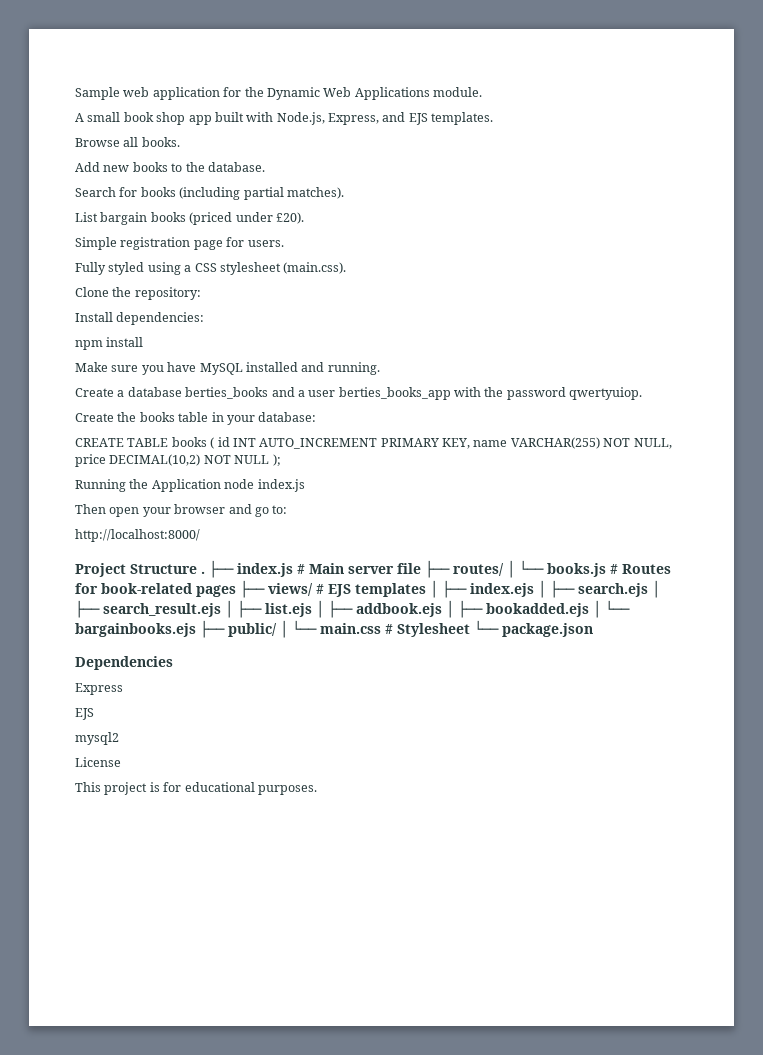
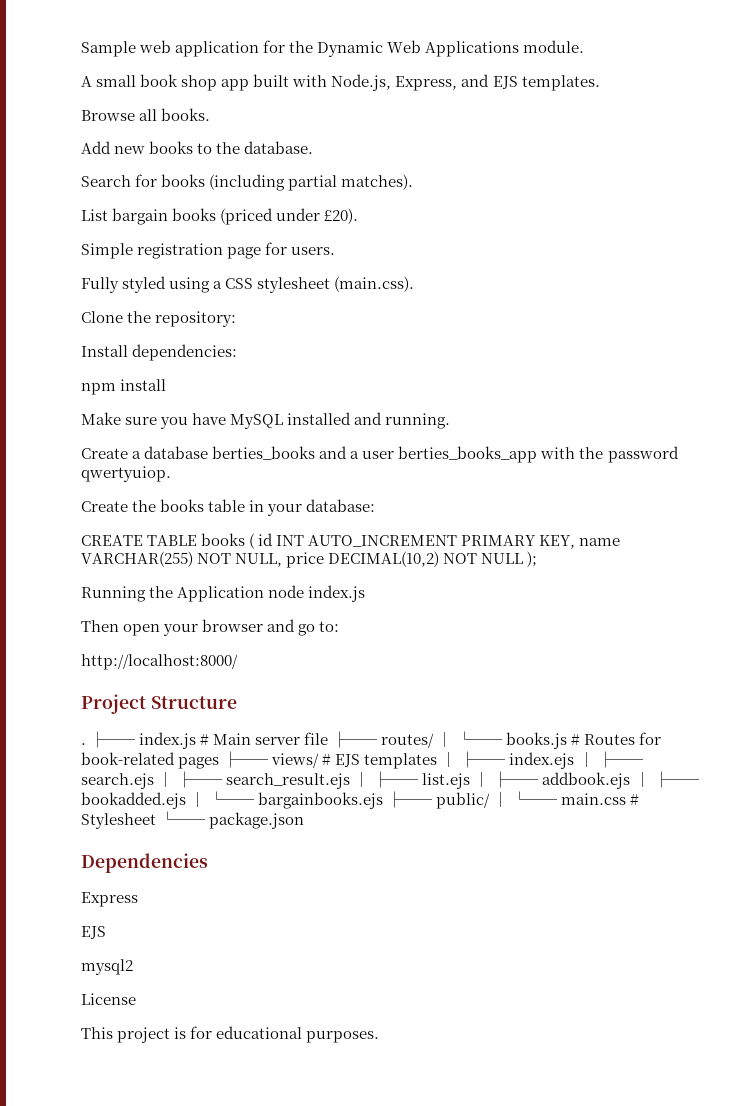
- Project Structure .
+ Project Structure
+ .

